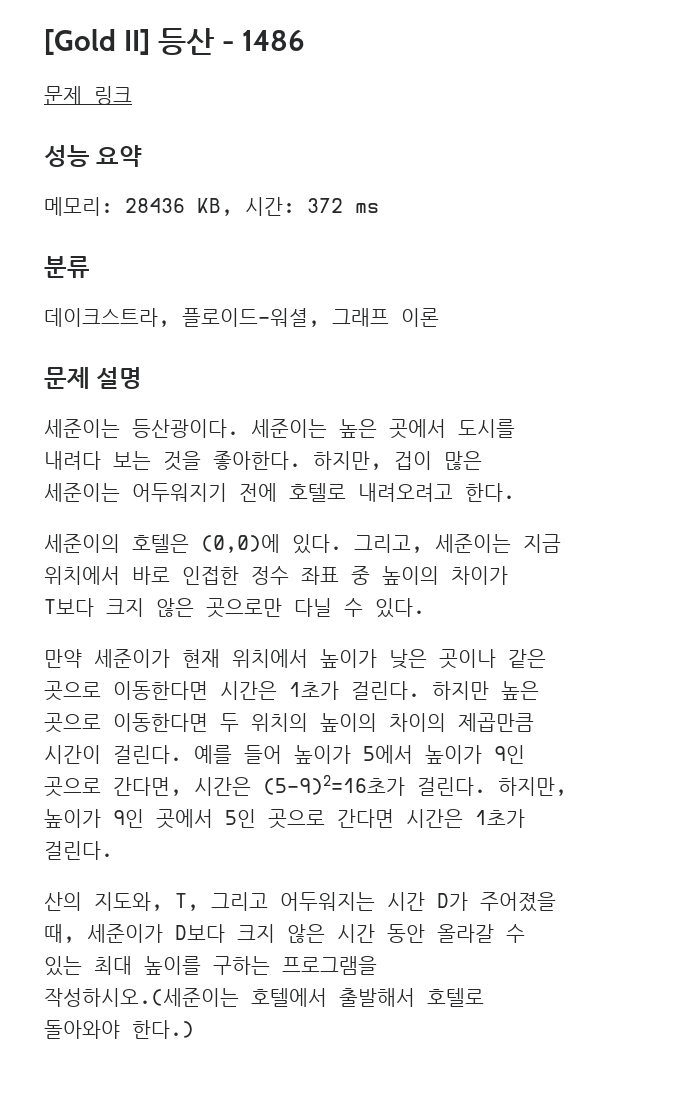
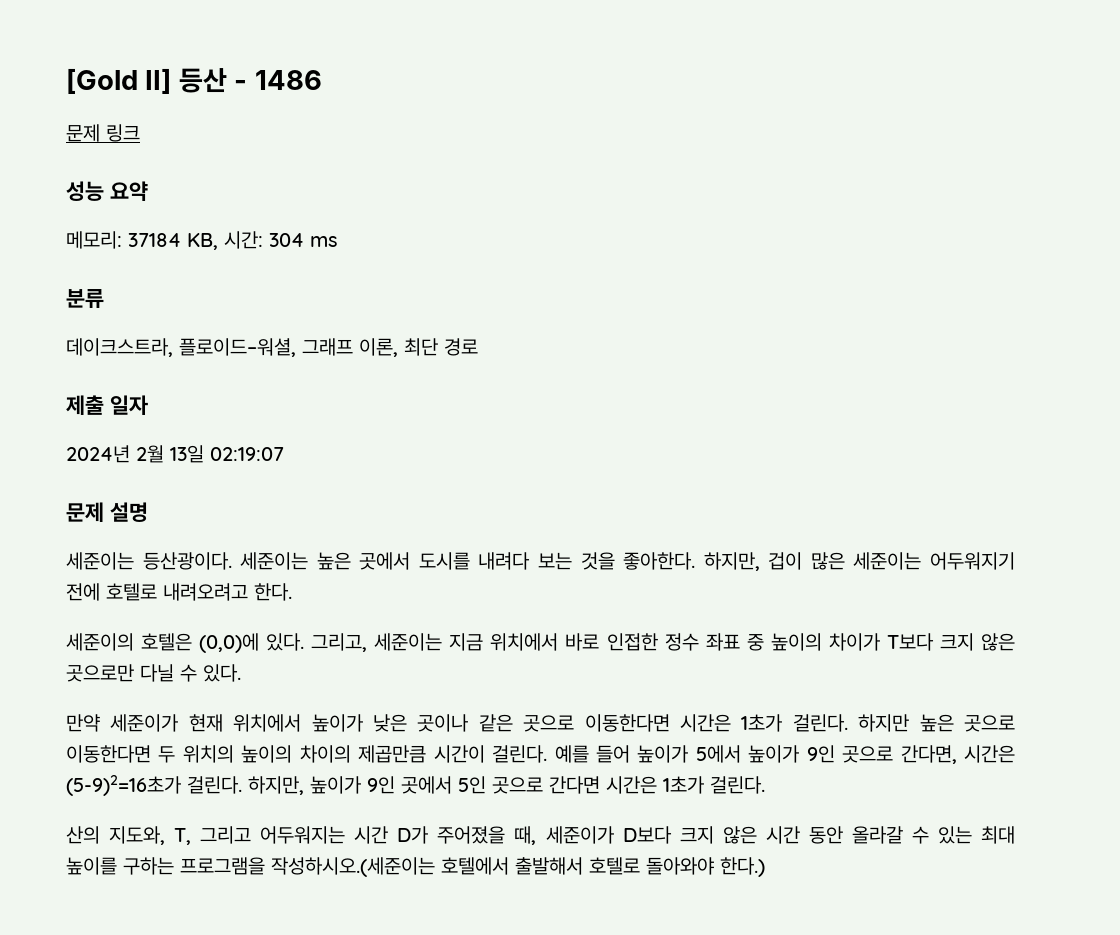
- 메모리: 28436 KB, 시간: 372 ms
+ 메모리: 37184 KB, 시간: 304 ms
- 데이크스트라, 플로이드–워셜, 그래프 이론
+ 데이크스트라, 플로이드–워셜, 그래프 이론, 최단 경로
+ 제출 일자
+ 2024년 2월 13일 02:19:07

